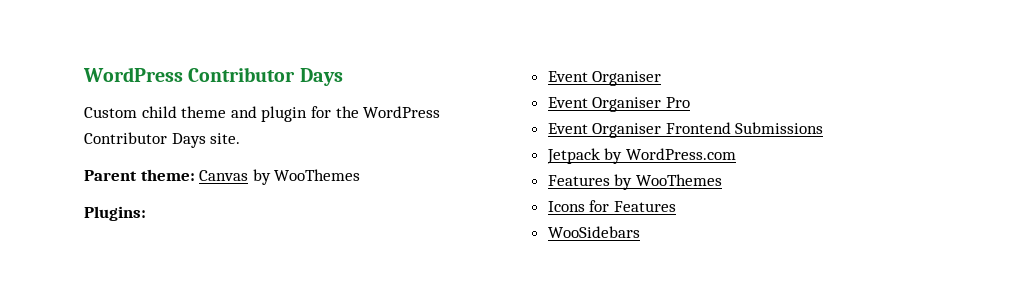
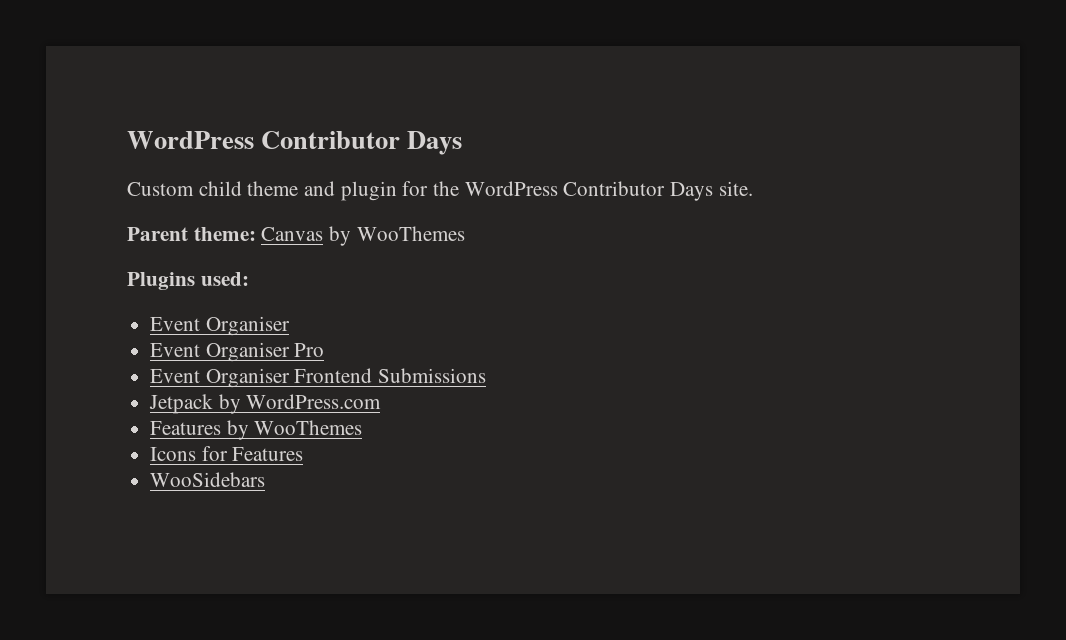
- Plugins:
+ Plugins used:

